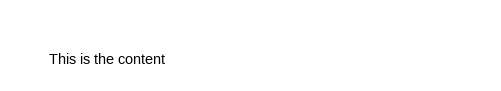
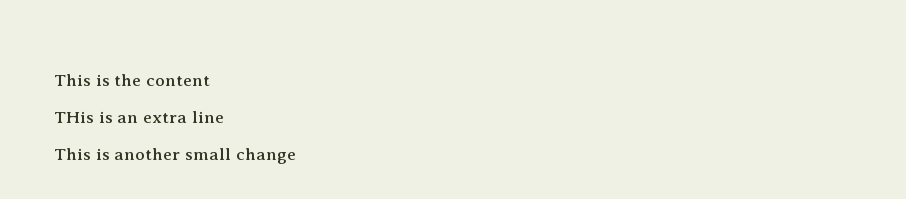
+ THis is an extra line
+ This is another small change

